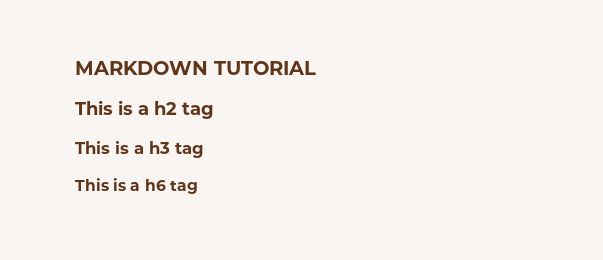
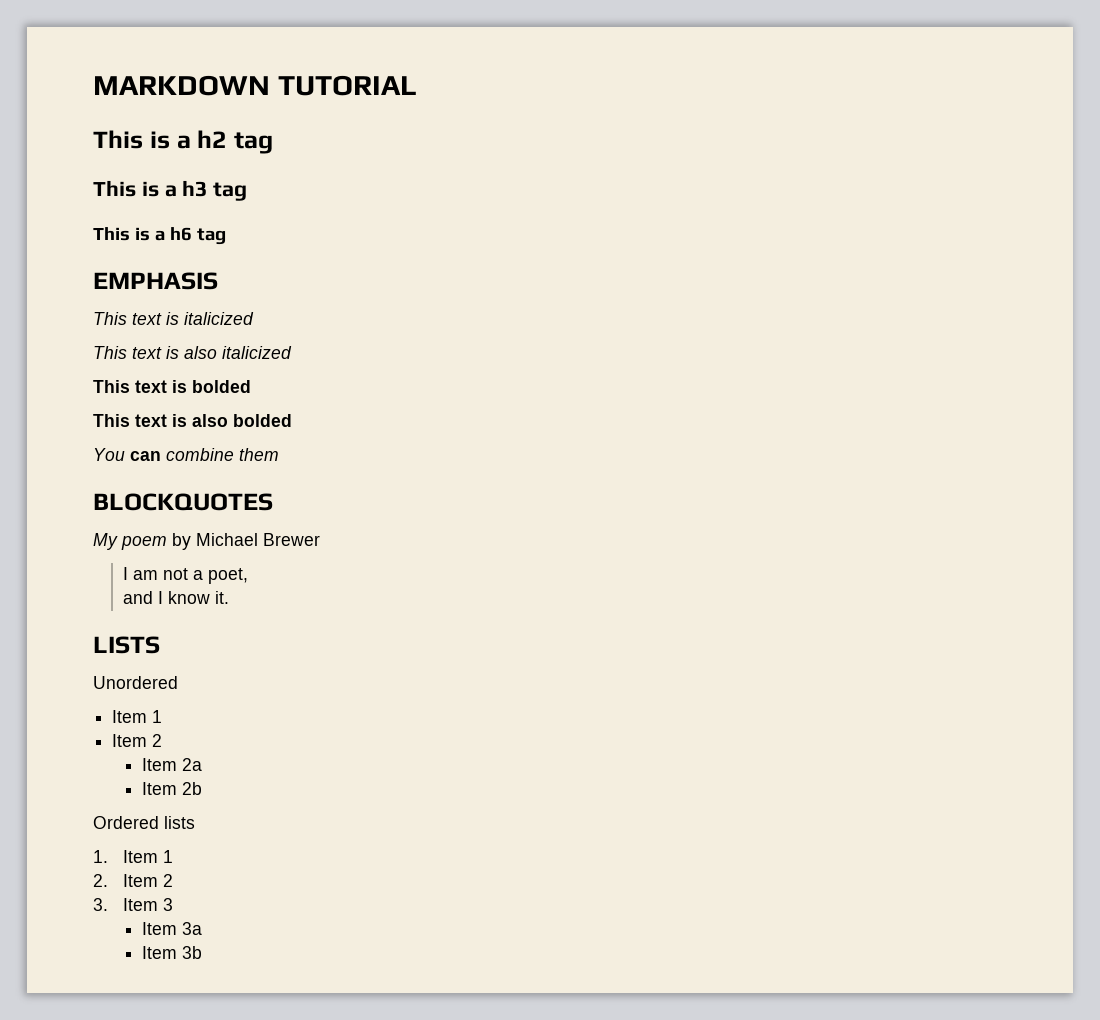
+ EMPHASIS
+ This text is italicized
+ This text is also italicized
+ This text is bolded
+ This text is also bolded
+ You can combine them
+ BLOCKQUOTES
+ My poem by Michael Brewer
+ I am not a poet,
+ and I know it.
+ LISTS
+ Unordered
+ Item 1
+ Item 2
+ Item 2a
+ Item 2b
+ Ordered lists
+ 1. Item 1
+ 2. Item 2
+ 3. Item 3
+ Item 3a
+ Item 3b

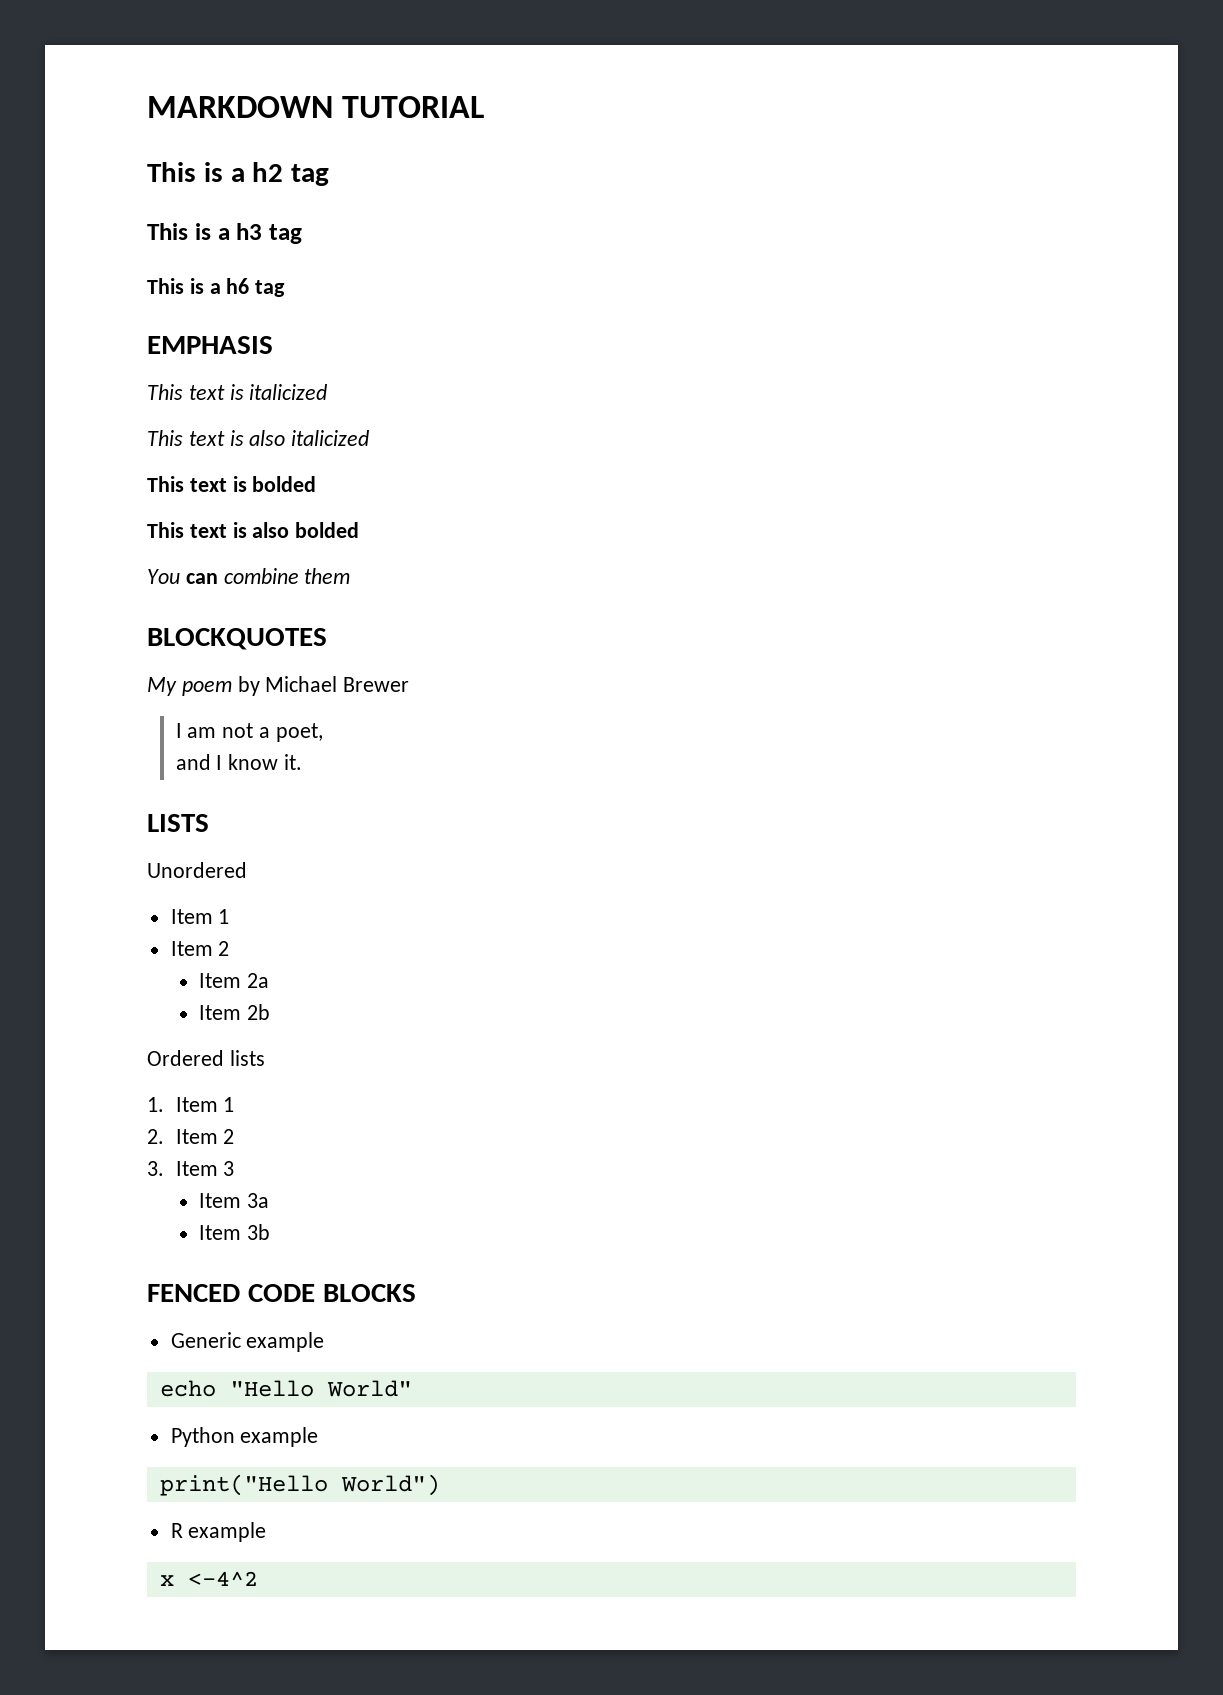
+ FENCED CODE BLOCKS
+ Generic example
+ echo "Hello World"
+ Python example
+ print("Hello World")
+ R example
+ x <-4^2

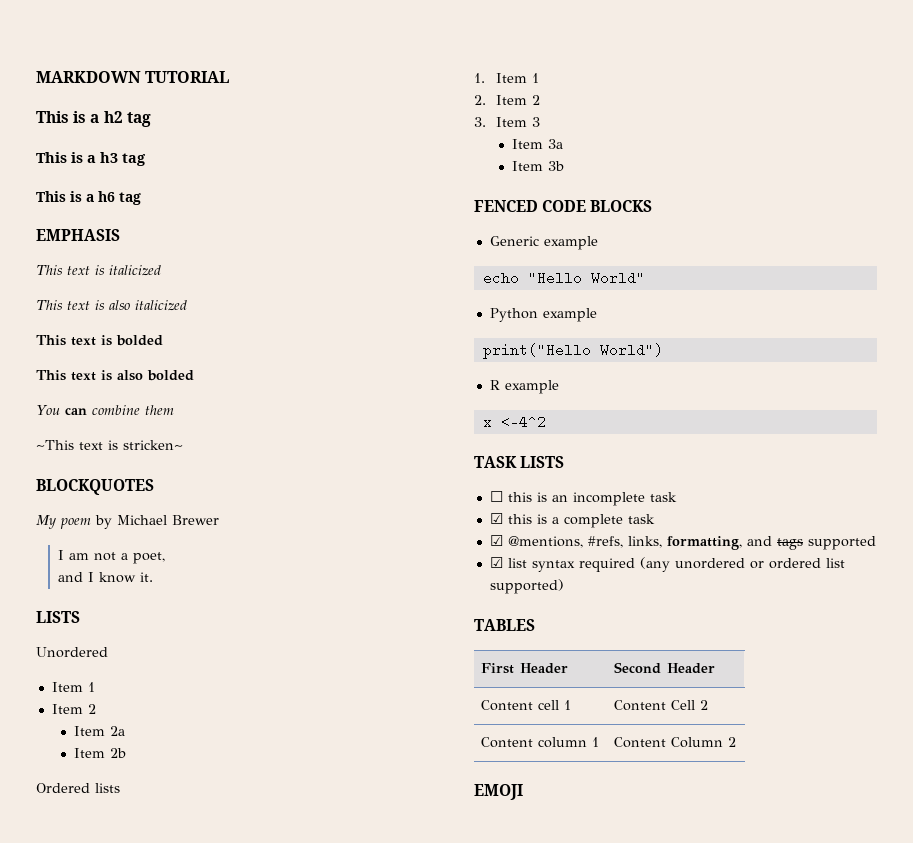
+ ~This text is stricken~
+ TASK LISTS
+ ☐ this is an incomplete task
+ ☑ this is a complete task
+ ☑ @mentions, #refs, links, formatting, and tags supported
+ ☑ list syntax required (any unordered or ordered list supported)
+ TABLES
+ First Header | Second Header
+ Content cell 1 | Content Cell 2
+ Content column 1 | Content Column 2
+ EMOJI

